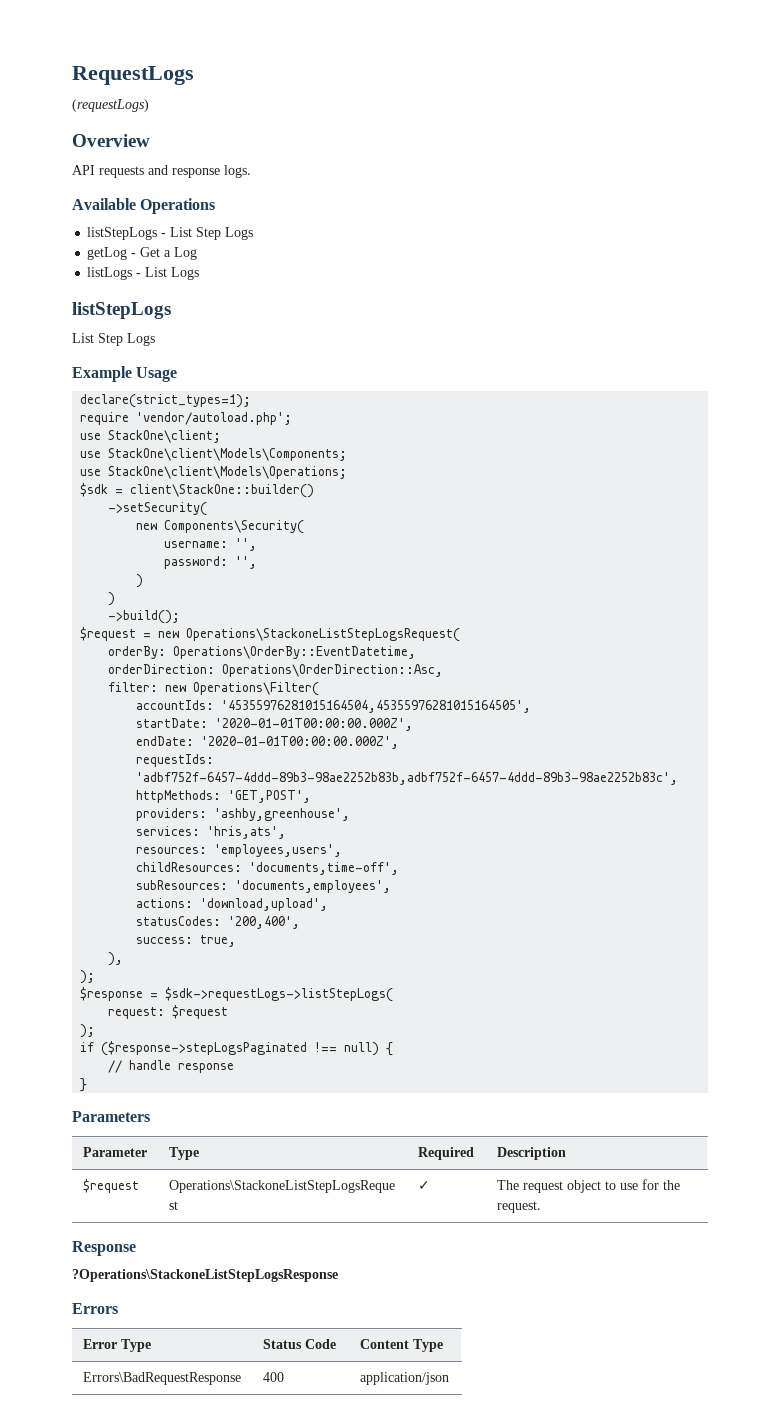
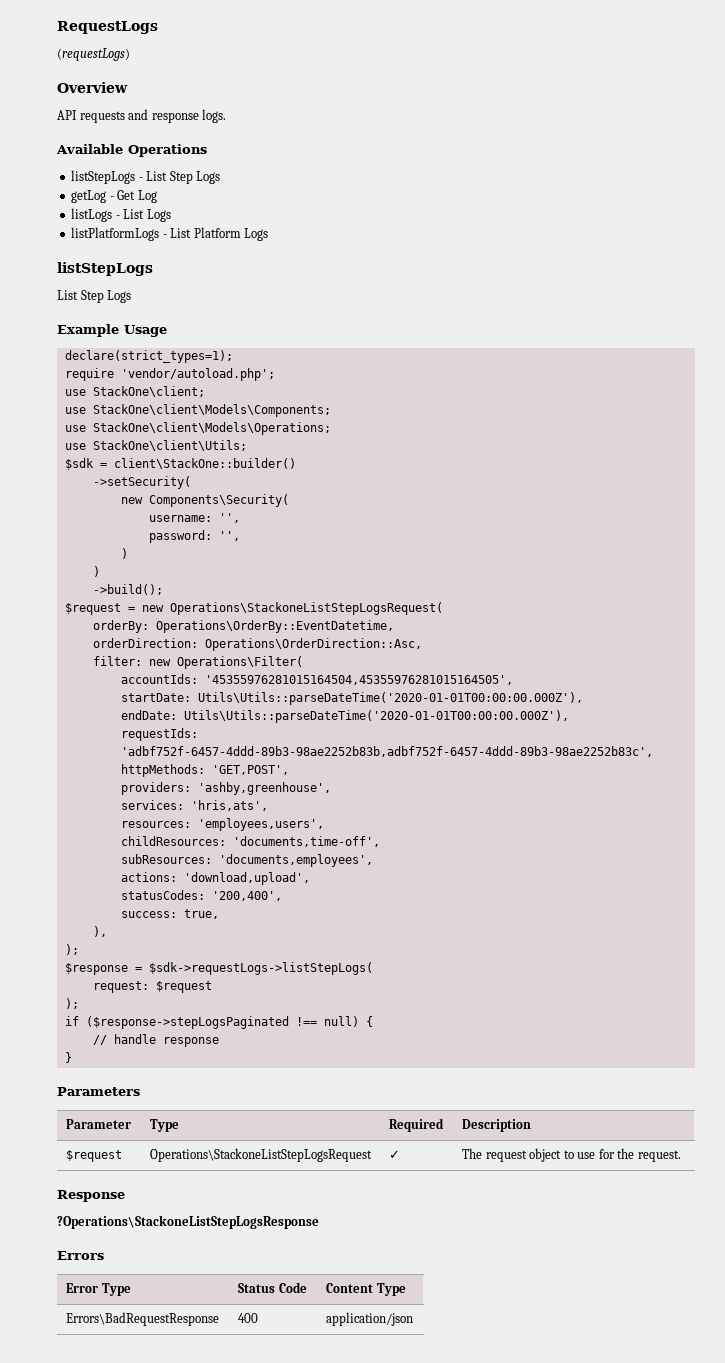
- getLog - Get a Log
+ getLog - Get Log
+ listPlatformLogs - List Platform Logs
+ use StackOne\client\Utils;
- startDate: '2020-01-01T00:00:00.000Z',
+ startDate: Utils\Utils::parseDateTime('2020-01-01T00:00:00.000Z'),
- endDate: '2020-01-01T00:00:00.000Z',
+ endDate: Utils\Utils::parseDateTime('2020-01-01T00:00:00.000Z'),

